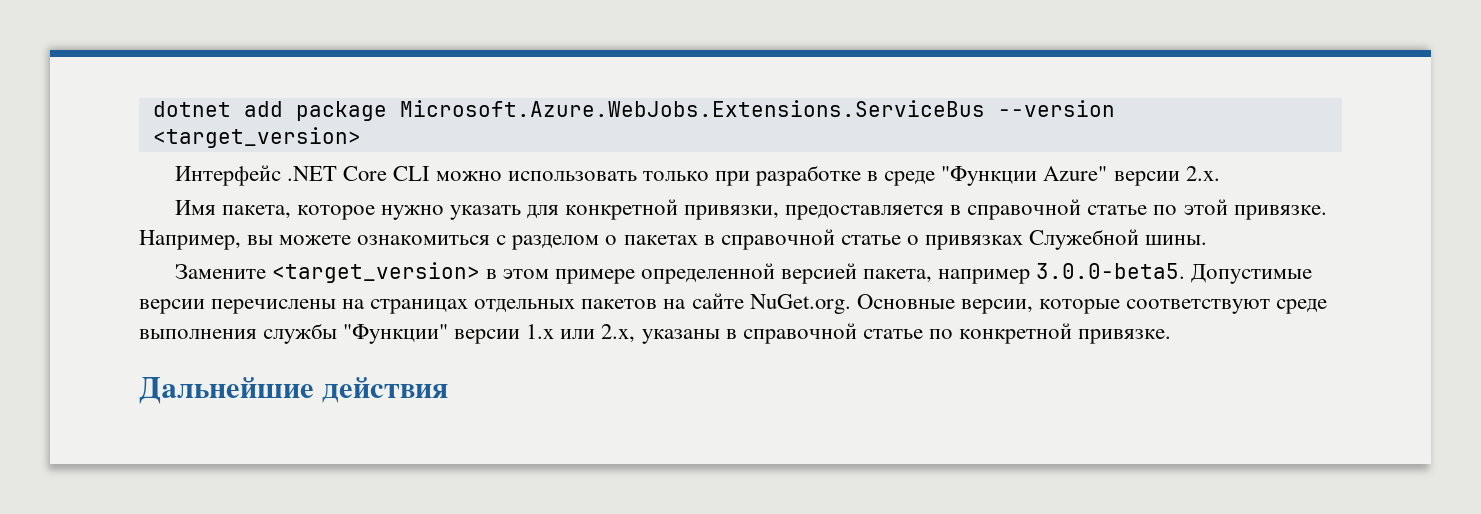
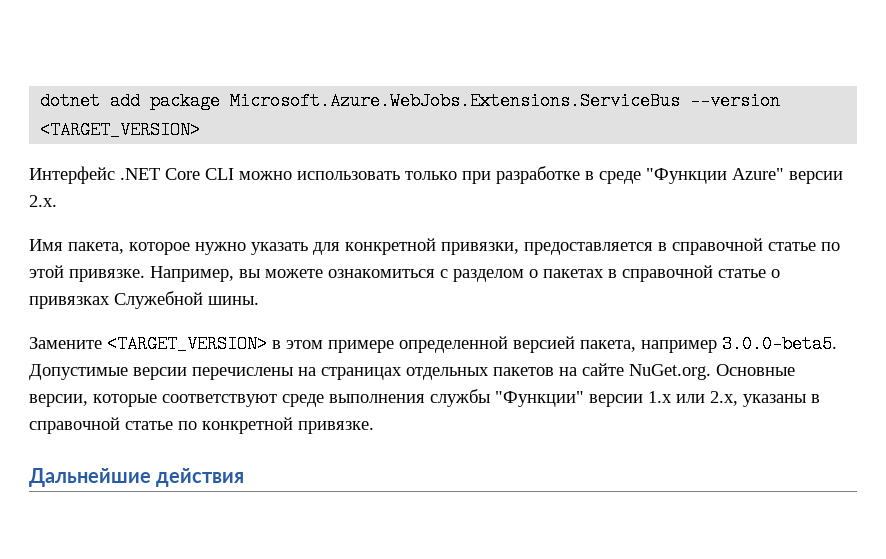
- dotnet add package Microsoft.Azure.WebJobs.Extensions.ServiceBus --version <target_version>
+ dotnet add package Microsoft.Azure.WebJobs.Extensions.ServiceBus --version <TARGET_VERSION>
- Замените <target_version> в этом примере определенной версией пакета, например 3.0.0-beta5. Допустимые версии перечислены на страницах отдельных пакетов на сайте NuGet.org. Основные версии, которые соответствуют среде выполнения службы "Функции" версии 1.х или 2.х, указаны в справочной статье по конкретной привязке.
+ Замените <TARGET_VERSION> в этом примере определенной версией пакета, например 3.0.0-beta5. Допустимые версии перечислены на страницах отдельных пакетов на сайте NuGet.org. Основные версии, которые соответствуют среде выполнения службы "Функции" версии 1.х или 2.х, указаны в справочной статье по конкретной привязке.

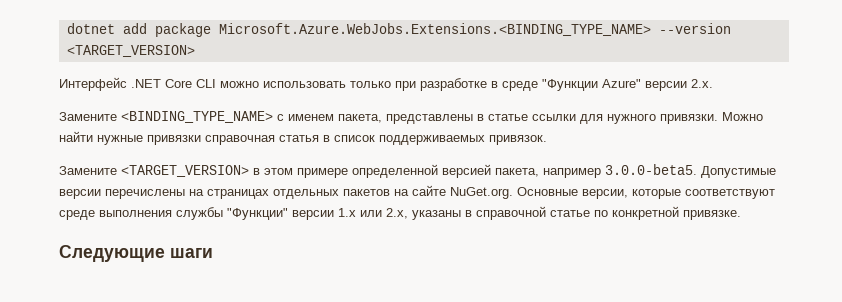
- dotnet add package Microsoft.Azure.WebJobs.Extensions.ServiceBus --version <TARGET_VERSION>
+ dotnet add package Microsoft.Azure.WebJobs.Extensions.<BINDING_TYPE_NAME> --version <TARGET_VERSION>
- Имя пакета, которое нужно указать для конкретной привязки, предоставляется в справочной статье по этой привязке. Например, вы можете ознакомиться с разделом о пакетах в справочной статье о привязках Служебной шины.
+ Замените <BINDING_TYPE_NAME> с именем пакета, представлены в статье ссылки для нужного привязки. Можно найти нужные привязки справочная статья в список поддерживаемых привязок.
- Дальнейшие действия
+ Следующие шаги

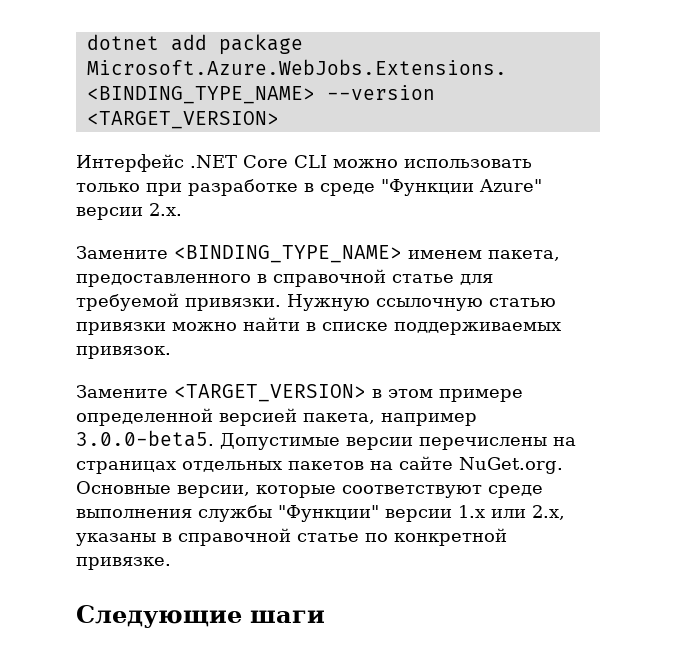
- Замените <BINDING_TYPE_NAME> с именем пакета, представлены в статье ссылки для нужного привязки. Можно найти нужные привязки справочная статья в список поддерживаемых привязок.
+ Замените <BINDING_TYPE_NAME> именем пакета, предоставленного в справочной статье для требуемой привязки. Нужную ссылочную статью привязки можно найти в списке поддерживаемых привязок.

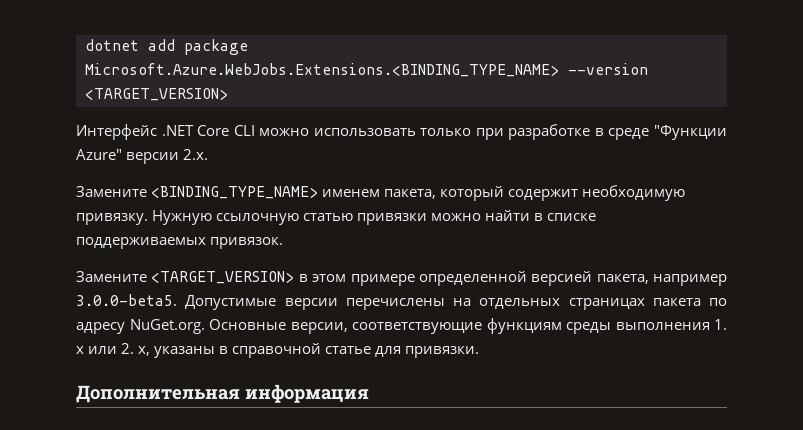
- Замените <BINDING_TYPE_NAME> именем пакета, предоставленного в справочной статье для требуемой привязки.
+ Замените <BINDING_TYPE_NAME> именем пакета, который содержит необходимую привязку.
- Замените <TARGET_VERSION> в этом примере определенной версией пакета, например 3.0.0-beta5. Допустимые версии перечислены на страницах отдельных пакетов на сайте NuGet.org. Основные версии, которые соответствуют среде выполнения службы "Функции" версии 1.х или 2.х, указаны в справочной статье по конкретной привязке.
- Следующие шаги
+ Замените <TARGET_VERSION> в этом примере определенной версией пакета, например 3.0.0-beta5. Допустимые версии перечислены на отдельных страницах пакета по адресу NuGet.org. Основные версии, соответствующие функциям среды выполнения 1. x или 2. x, указаны в справочной статье для привязки.
+ Дополнительная информация

